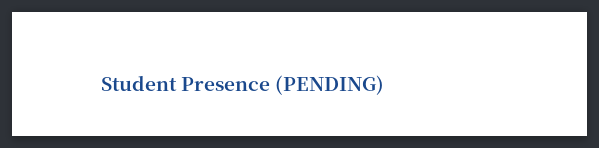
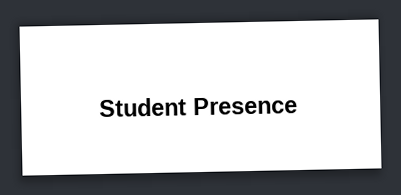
- Student Presence (PENDING)
+ Student Presence

